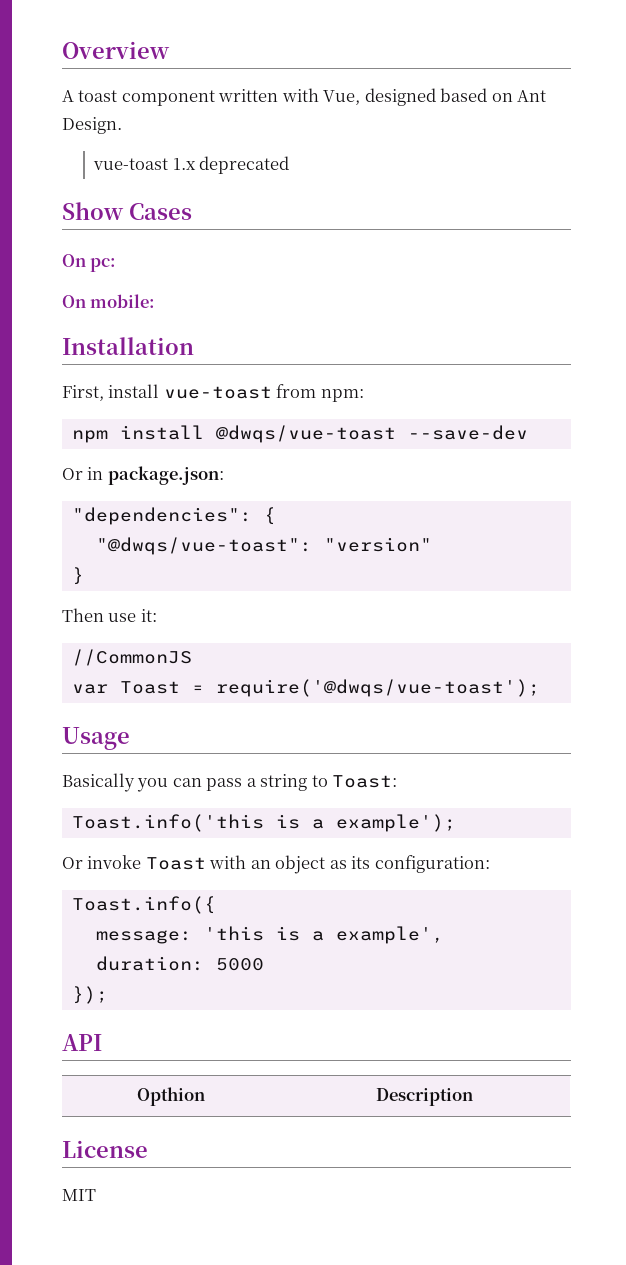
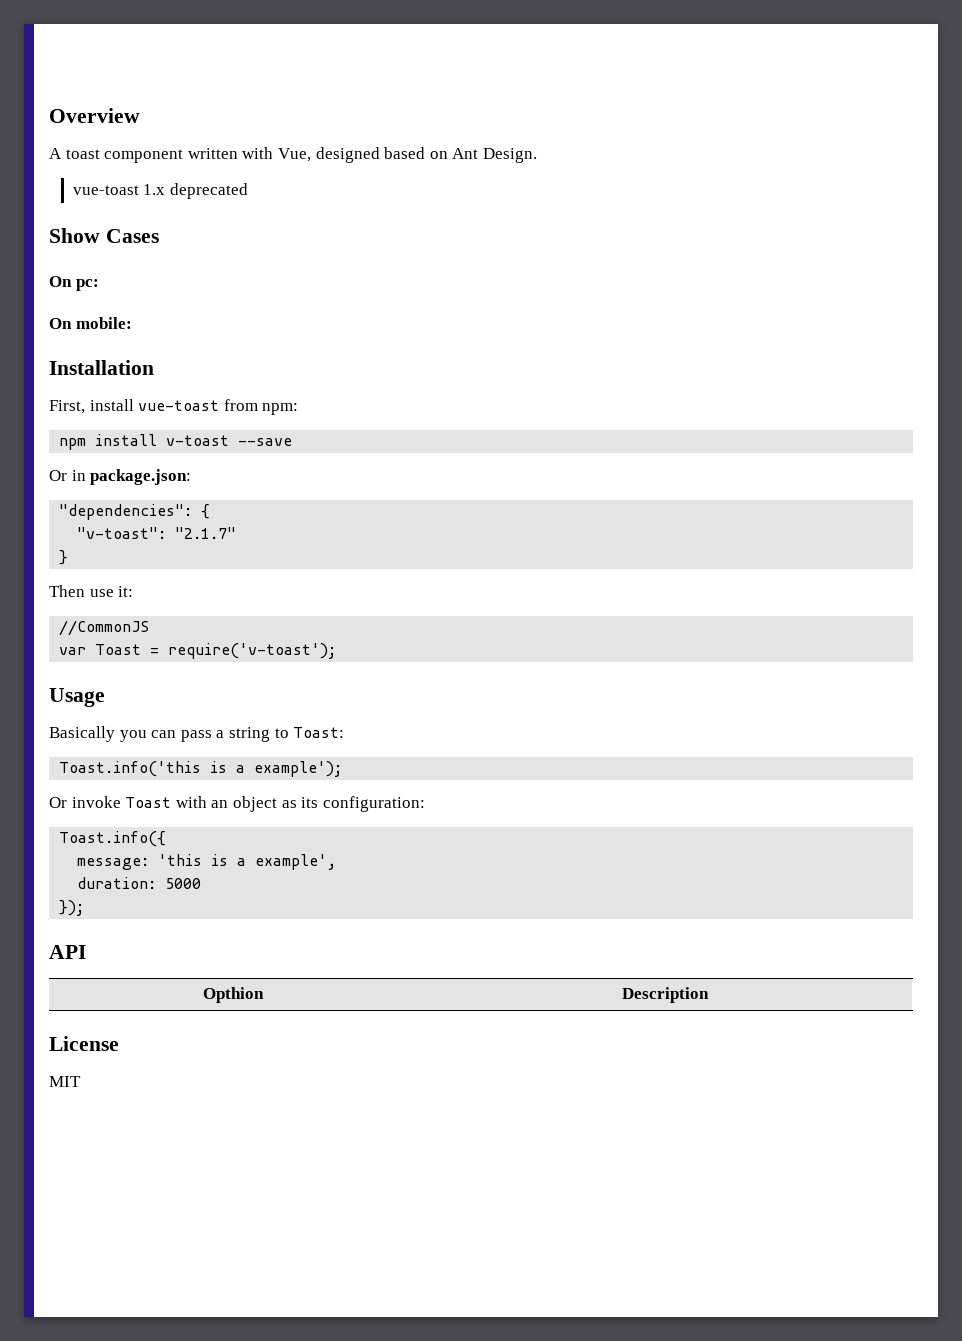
- npm install @dwqs/vue-toast --save-dev
+ npm install v-toast --save
- "@dwqs/vue-toast": "version"
+ "v-toast": "2.1.7"
- var Toast = require('@dwqs/vue-toast');
+ var Toast = require('v-toast');

